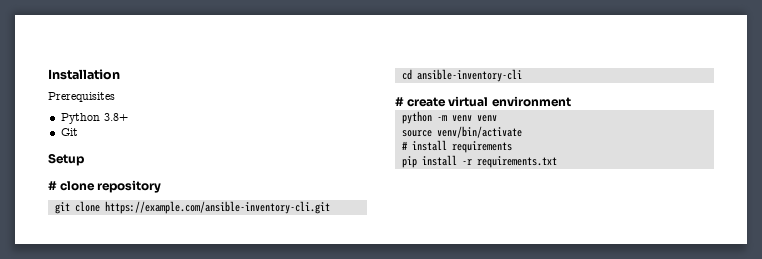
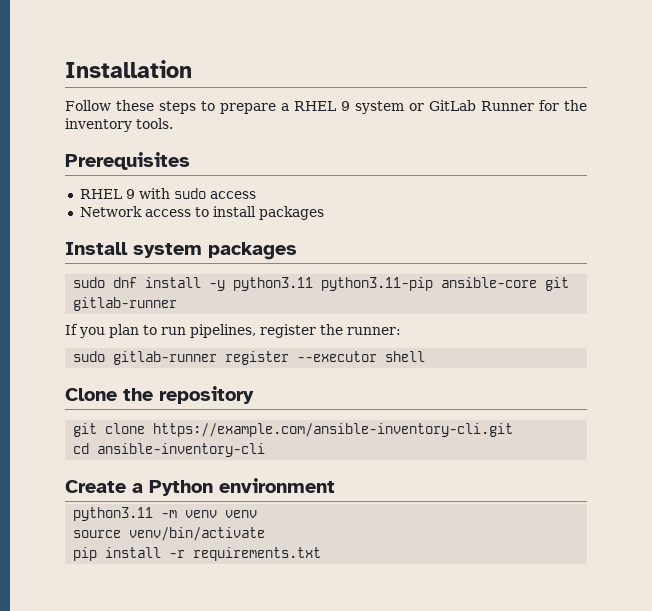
+ Follow these steps to prepare a RHEL 9 system or GitLab Runner for the inventory tools.
  Prerequisites
- Python 3.8+
- Git
- Setup
- # clone repository
+ RHEL 9 with sudo access
+ Network access to install packages
+ Install system packages
+ sudo dnf install -y python3.11 python3.11-pip ansible-core git gitlab-runner
+ If you plan to run pipelines, register the runner:
+ sudo gitlab-runner register --executor shell
+ Clone the repository
- # create virtual environment
+ Create a Python environment
- python -m venv venv
+ python3.11 -m venv venv
- # install requirements

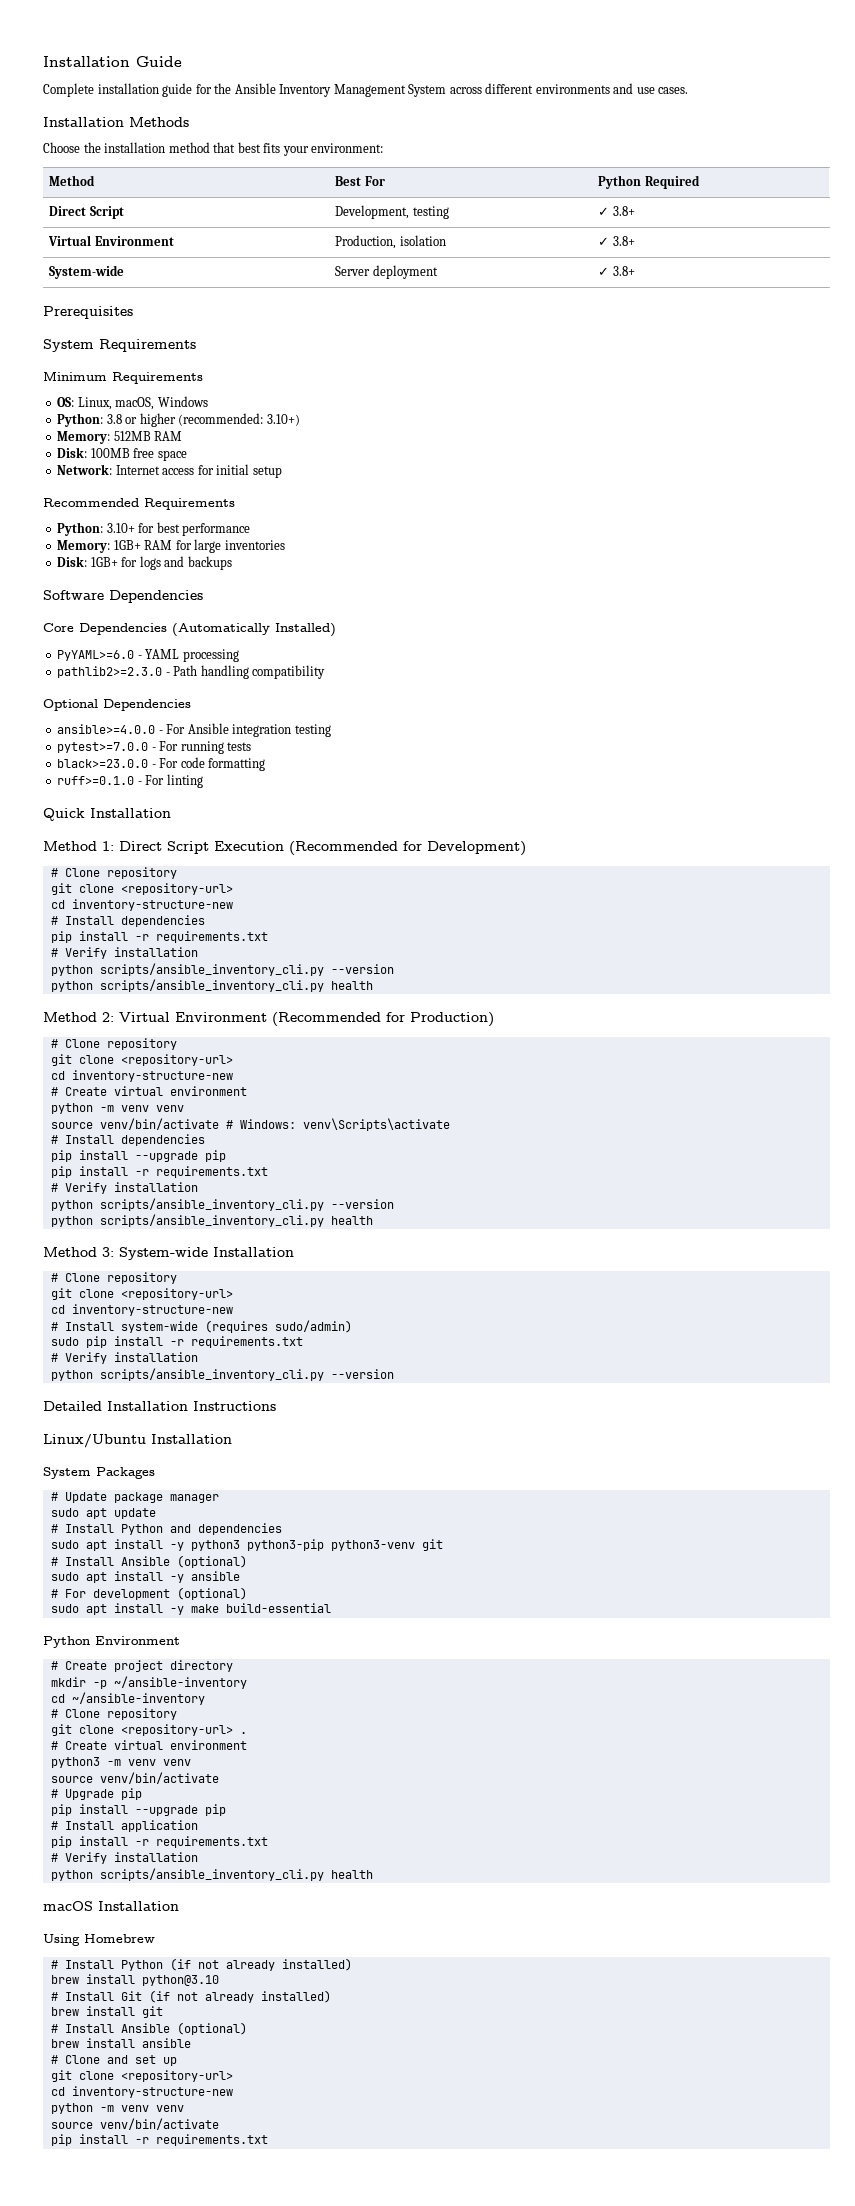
- Installation
- Follow these steps to prepare a RHEL 9 system or GitLab Runner for the inventory tools.
+ Installation Guide
+ Complete installation guide for the Ansible Inventory Management System across different environments and use cases.
+ Installation Methods
+ Choose the installation method that best fits your environment:
+ Method | Best For | Python Required
+ Direct Script | Development, testing | ✓ 3.8+
+ Virtual Environment | Production, isolation | ✓ 3.8+
+ System-wide | Server deployment | ✓ 3.8+
  Prerequisites
- RHEL 9 with sudo access
- Network access to install packages
- Install system packages
- sudo dnf install -y python3.11 python3.11-pip ansible-core git gitlab-runner
- If you plan to run pipelines, register the runner:
- sudo gitlab-runner register --executor shell
- Clone the repository
- git clone https://example.com/ansible-inventory-cli.git
- cd ansible-inventory-cli
- Create a Python environment
- python3.11 -m venv venv
+ System Requirements
+ Minimum Requirements
+ OS: Linux, macOS, Windows
+ Python: 3.8 or higher (recommended: 3.10+)
+ Memory: 512MB RAM
+ Disk: 100MB free space
+ Network: Internet access for initial setup
+ Recommended Requirements
+ Python: 3.10+ for best performance
+ Memory: 1GB+ RAM for large inventories
+ Disk: 1GB+ for logs and backups
+ Software Dependencies
+ Core Dependencies (Automatically Installed)
+ PyYAML>=6.0 - YAML processing
+ pathlib2>=2.3.0 - Path handling compatibility
+ Optional Dependencies
+ ansible>=4.0.0 - For Ansible integration testing
+ pytest>=7.0.0 - For running tests
+ black>=23.0.0 - For code formatting
+ ruff>=0.1.0 - For linting
+ Quick Installation
+ Method 1: Direct Script Execution (Recommended for Development)
+ # Clone repository
+ git clone <repository-url>
+ cd inventory-structure-new
+ # Install dependencies
+ pip install -r requirements.txt
+ # Verify installation
+ python scripts/ansible_inventory_cli.py --version
+ python scripts/ansible_inventory_cli.py health
+ Method 2: Virtual Environment (Recommended for Production)
+ # Clone repository
+ git clone <repository-url>
+ cd inventory-structure-new
+ # Create virtual environment
+ python -m venv venv
+ source venv/bin/activate # Windows: venv\Scripts\activate
+ # Install dependencies
+ pip install --upgrade pip
+ pip install -r requirements.txt
+ # Verify installation
+ python scripts/ansible_inventory_cli.py --version
+ python scripts/ansible_inventory_cli.py health
+ Method 3: System-wide Installation
+ # Clone repository
+ git clone <repository-url>
+ cd inventory-structure-new
+ # Install system-wide (requires sudo/admin)
+ sudo pip install -r requirements.txt
+ # Verify installation
+ python scripts/ansible_inventory_cli.py --version
+ Detailed Installation Instructions
+ Linux/Ubuntu Installation
+ System Packages
+ # Update package manager
+ sudo apt update
+ # Install Python and dependencies
+ sudo apt install -y python3 python3-pip python3-venv git
+ # Install Ansible (optional)
+ sudo apt install -y ansible
+ # For development (optional)
+ sudo apt install -y make build-essential
+ Python Environment
+ # Create project directory
+ mkdir -p ~/ansible-inventory
+ cd ~/ansible-inventory
+ # Clone repository
+ git clone <repository-url> .
+ # Create virtual environment
+ python3 -m venv venv
+ source venv/bin/activate
+ # Upgrade pip
+ pip install --upgrade pip
+ # Install application
+ pip install -r requirements.txt
+ # Verify installation
+ python scripts/ansible_inventory_cli.py health
+ macOS Installation
+ Using Homebrew
+ # Install Python (if not already installed)
+ brew install python@3.10
+ # Install Git (if not already installed)
+ brew install git
+ # Install Ansible (optional)
+ brew install ansible
+ # Clone and set up
+ git clone <repository-url>
+ cd inventory-structure-new
+ python -m venv venv

